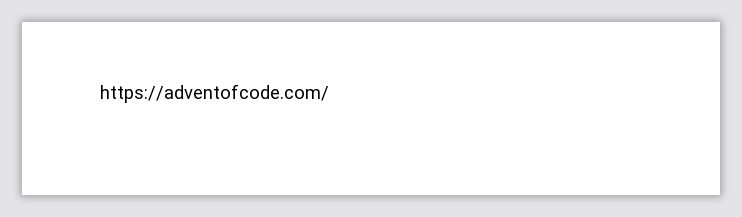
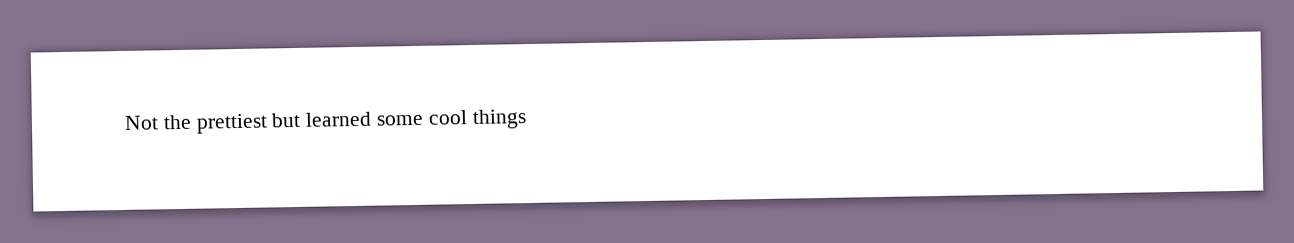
- https://adventofcode.com/
+ Not the prettiest but learned some cool things

